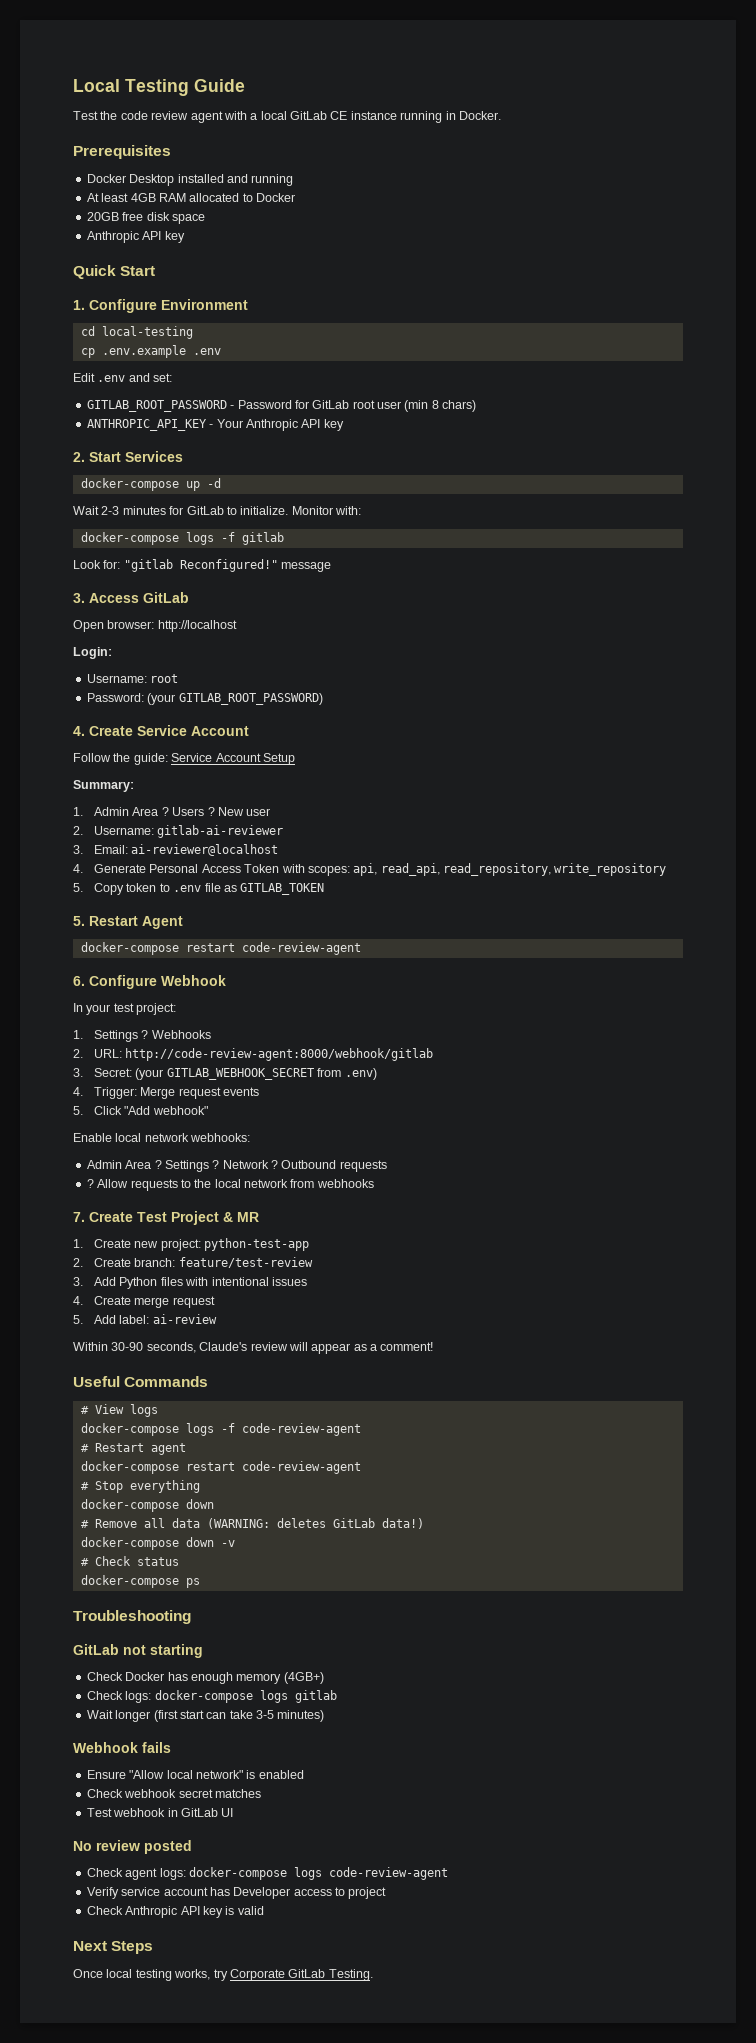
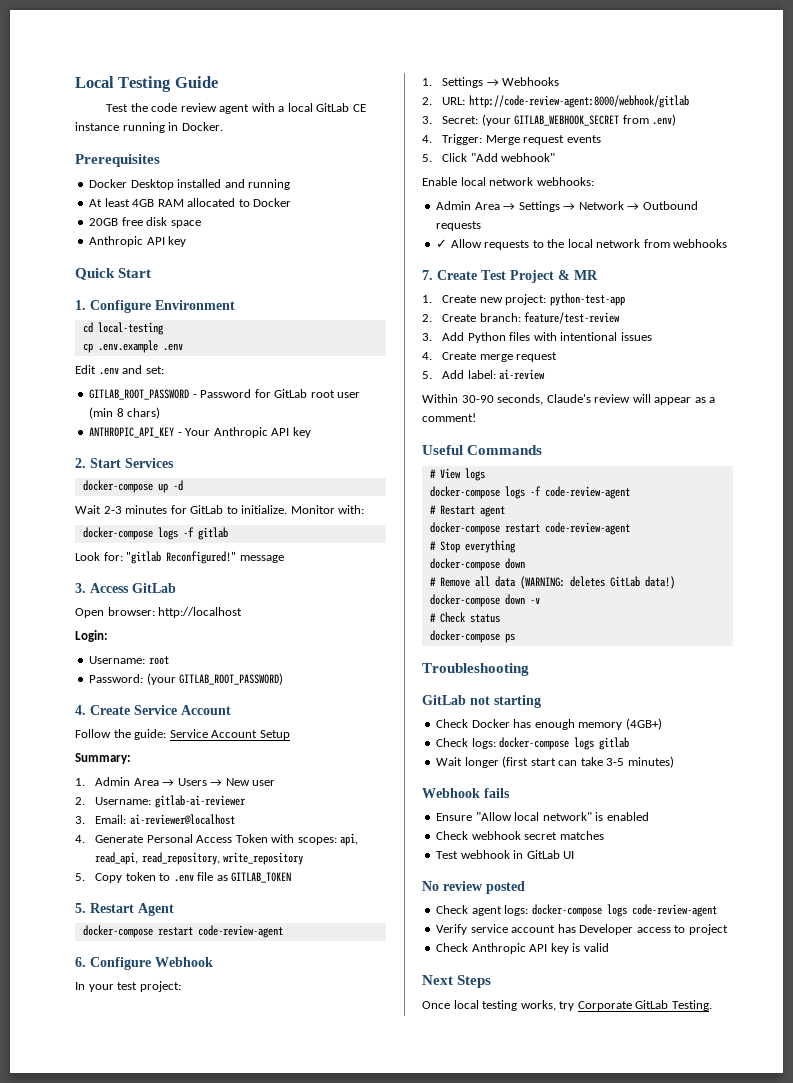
- 1. Admin Area ? Users ? New user
+ 1. Admin Area → Users → New user
- 1. Settings ? Webhooks
+ 1. Settings → Webhooks
- Admin Area ? Settings ? Network ? Outbound requests
+ Admin Area → Settings → Network → Outbound requests
- ? Allow requests to the local network from webhooks
+ ✓ Allow requests to the local network from webhooks

